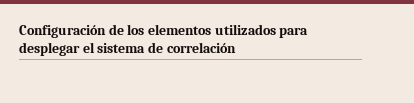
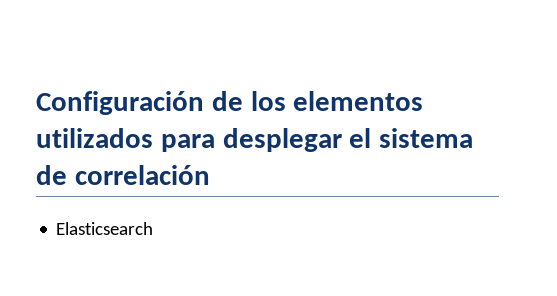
+ Elasticsearch

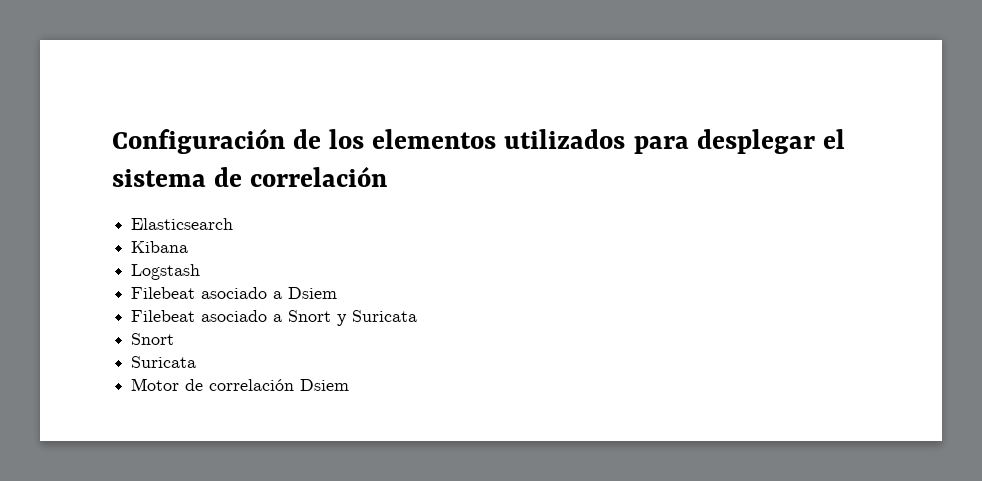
+ Kibana
+ Logstash
+ Filebeat asociado a Dsiem
+ Filebeat asociado a Snort y Suricata
+ Snort
+ Suricata
+ Motor de correlación Dsiem

